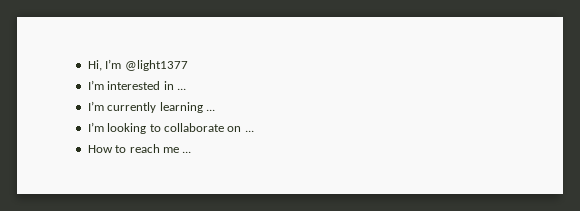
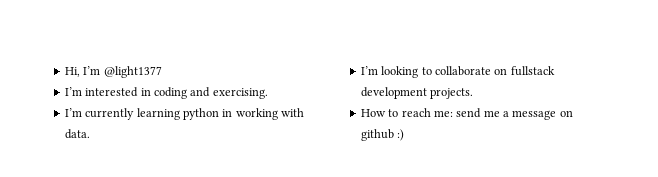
- I’m interested in ...
+ I’m interested in coding and exercising.
- I’m currently learning ...
+ I’m currently learning python in working with data.
- I’m looking to collaborate on ...
+ I’m looking to collaborate on fullstack development projects.
- How to reach me ...
+ How to reach me: send me a message on github :)

